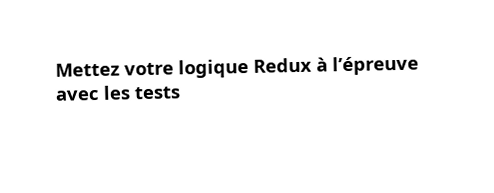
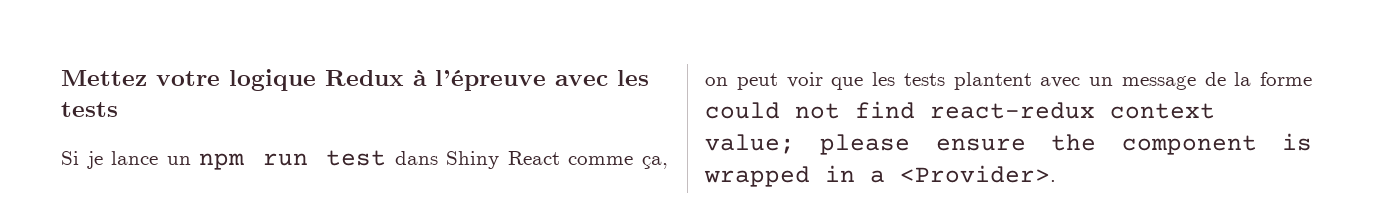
+ Si je lance un npm run test dans Shiny React comme ça, on peut voir que les tests plantent avec un message de la forme could not find react-redux context value; please ensure the component is wrapped in a <Provider>.

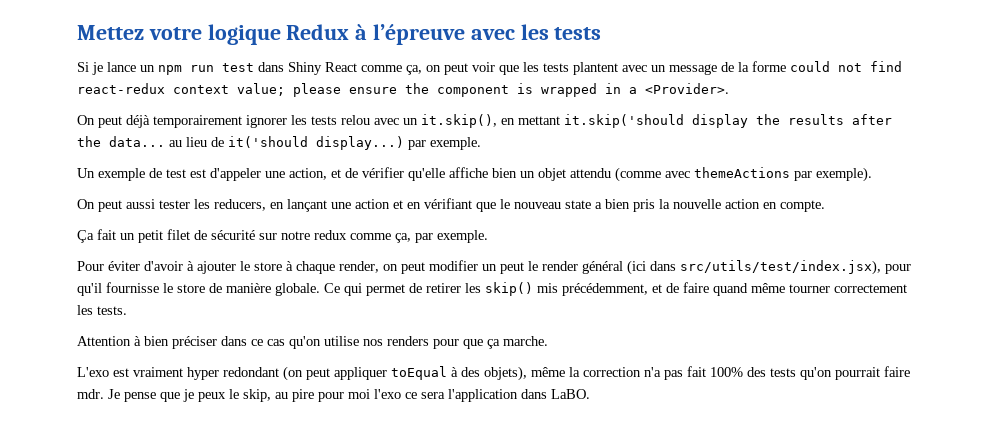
+ On peut déjà temporairement ignorer les tests relou avec un it.skip(), en mettant it.skip('should display the results after the data... au lieu de it('should display...) par exemple.
+ Un exemple de test est d'appeler une action, et de vérifier qu'elle affiche bien un objet attendu (comme avec themeActions par exemple).
+ On peut aussi tester les reducers, en lançant une action et en vérifiant que le nouveau state a bien pris la nouvelle action en compte.
+ Ça fait un petit filet de sécurité sur notre redux comme ça, par exemple.
+ Pour éviter d'avoir à ajouter le store à chaque render, on peut modifier un peut le render général (ici dans src/utils/test/index.jsx), pour qu'il fournisse le store de manière globale. Ce qui permet de retirer les skip() mis précédemment, et de faire quand même tourner correctement les tests.
+ Attention à bien préciser dans ce cas qu'on utilise nos renders pour que ça marche.
+ L'exo est vraiment hyper redondant (on peut appliquer toEqual à des objets), même la correction n'a pas fait 100% des tests qu'on pourrait faire mdr. Je pense que je peux le skip, au pire pour moi l'exo ce sera l'application dans LaBO.

